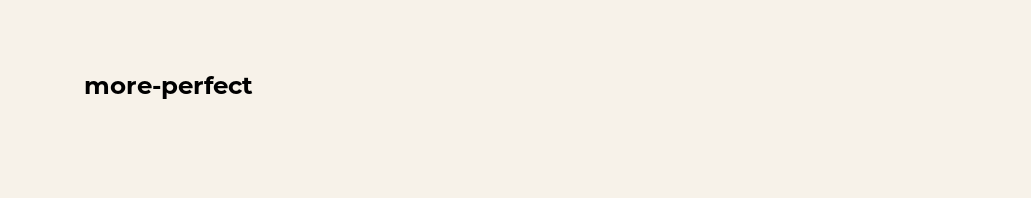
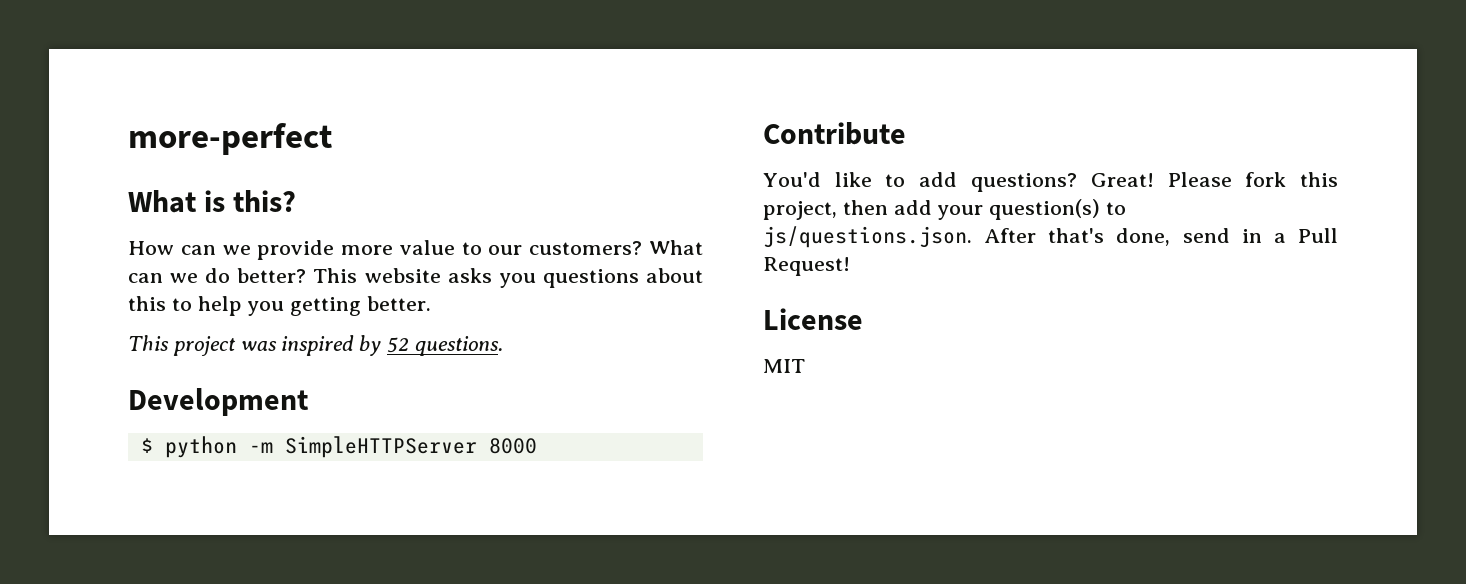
+ What is this?
+ How can we provide more value to our customers? What can we do better? This website asks you questions about this to help you getting better.
+ This project was inspired by 52 questions.
+ Development
+ $ python -m SimpleHTTPServer 8000
+ Contribute
+ You'd like to add questions? Great! Please fork this project, then add your question(s) to js/questions.json. After that's done, send in a Pull Request!
+ License
+ MIT

